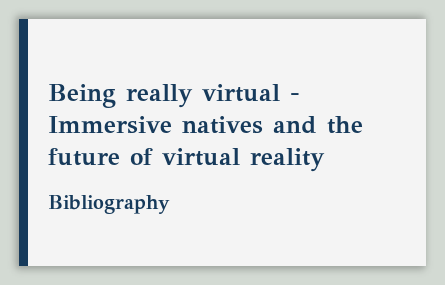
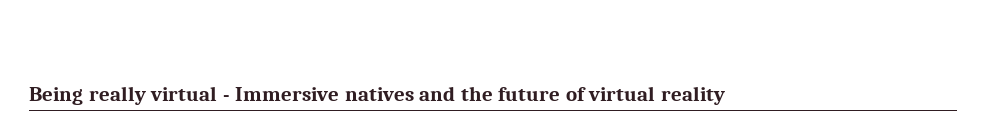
- Bibliography

